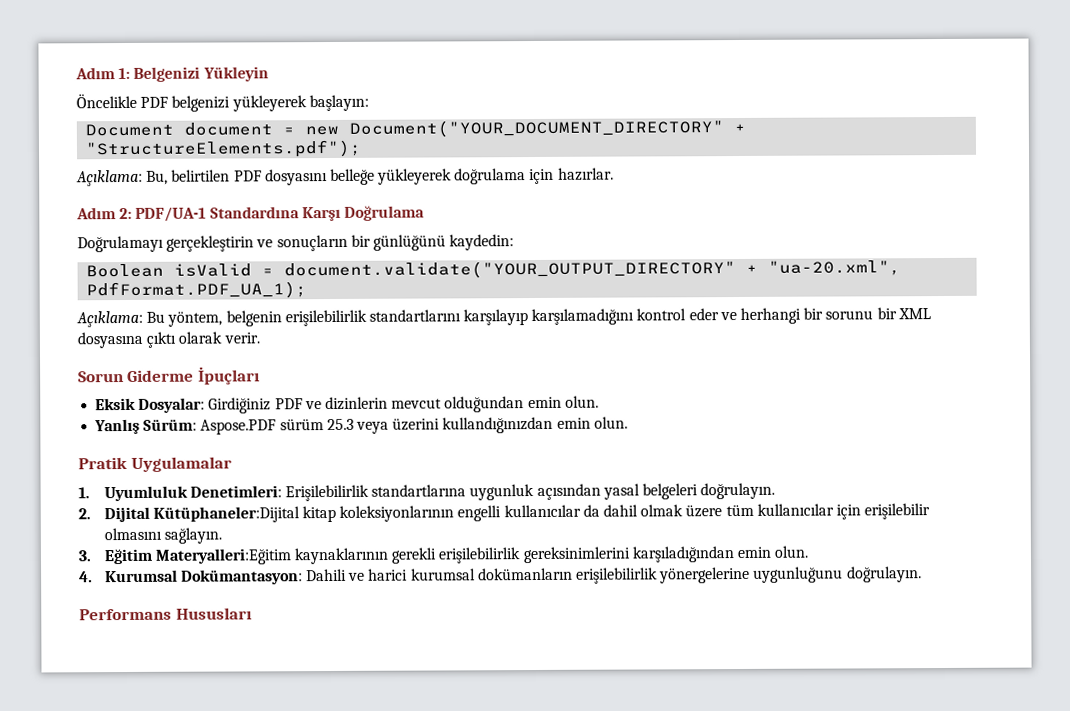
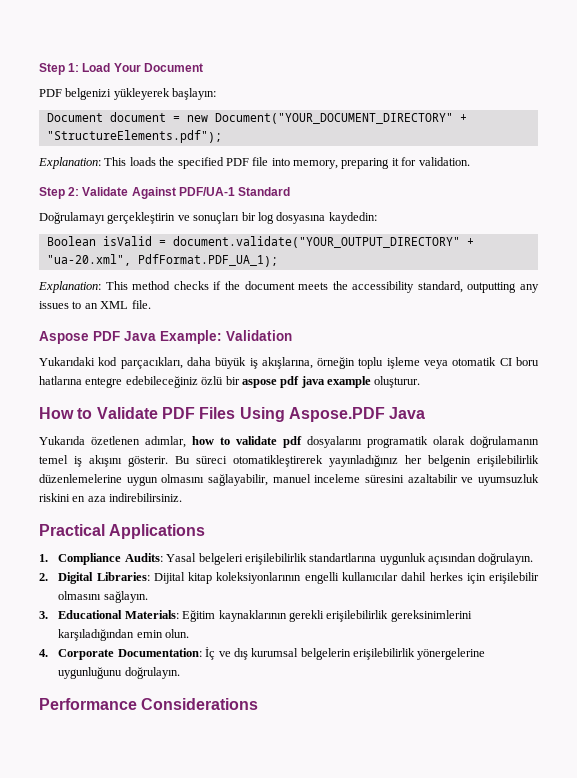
- Adım 1: Belgenizi Yükleyin
- Öncelikle PDF belgenizi yükleyerek başlayın:
+ Step 1: Load Your Document
+ PDF belgenizi yükleyerek başlayın:
- Açıklama: Bu, belirtilen PDF dosyasını belleğe yükleyerek doğrulama için hazırlar.
- Adım 2: PDF/UA-1 Standardına Karşı Doğrulama
+ Explanation: This loads the specified PDF file into memory, preparing it for validation.
+ Step 2: Validate Against PDF/UA-1 Standard
- Doğrulamayı gerçekleştirin ve sonuçların bir günlüğünü kaydedin:
+ Doğrulamayı gerçekleştirin ve sonuçları bir log dosyasına kaydedin:
- Açıklama: Bu yöntem, belgenin erişilebilirlik standartlarını karşılayıp karşılamadığını kontrol eder ve herhangi bir sorunu bir XML dosyasına çıktı olarak verir.
- Sorun Giderme İpuçları
- Eksik Dosyalar: Girdiğiniz PDF ve dizinlerin mevcut olduğundan emin olun.
- Yanlış Sürüm: Aspose.PDF sürüm 25.3 veya üzerini kullandığınızdan emin olun.
- Pratik Uygulamalar
- 1. Uyumluluk Denetimleri: Erişilebilirlik standartlarına uygunluk açısından yasal belgeleri doğrulayın.
+ Explanation: This method checks if the document meets the accessibility standard, outputting any issues to an XML file.
+ Aspose PDF Java Example: Validation
+ Yukarıdaki kod parçacıkları, daha büyük iş akışlarına, örneğin toplu işleme veya otomatik CI boru hatlarına entegre edebileceğiniz özlü bir aspose pdf java example oluşturur.
+ How to Validate PDF Files Using Aspose.PDF Java
+ Yukarıda özetlenen adımlar, how to validate pdf dosyalarını programatik olarak doğrulamanın temel iş akışını gösterir. Bu süreci otomatikleştirerek yayınladığınız her belgenin erişilebilirlik düzenlemelerine uygun olmasını sağlayabilir, manuel inceleme süresini azaltabilir ve uyumsuzluk riskini en aza indirebilirsiniz.
+ Practical Applications
+ 1. Compliance Audits: Yasal belgeleri erişilebilirlik standartlarına uygunluk açısından doğrulayın.
- 2. Dijital Kütüphaneler:Dijital kitap koleksiyonlarının engelli kullanıcılar da dahil olmak üzere tüm kullanıcılar için erişilebilir olmasını sağlayın.
+ 2. Digital Libraries: Dijital kitap koleksiyonlarının engelli kullanıcılar dahil herkes için erişilebilir olmasını sağlayın.
- 3. Eğitim Materyalleri:Eğitim kaynaklarının gerekli erişilebilirlik gereksinimlerini karşıladığından emin olun.
+ 3. Educational Materials: Eğitim kaynaklarının gerekli erişilebilirlik gereksinimlerini karşıladığından emin olun.
- 4. Kurumsal Dokümantasyon: Dahili ve harici kurumsal dokümanların erişilebilirlik yönergelerine uygunluğunu doğrulayın.
+ 4. Corporate Documentation: İç ve dış kurumsal belgelerin erişilebilirlik yönergelerine uygunluğunu doğrulayın.
- Performans Hususları
+ Performance Considerations

